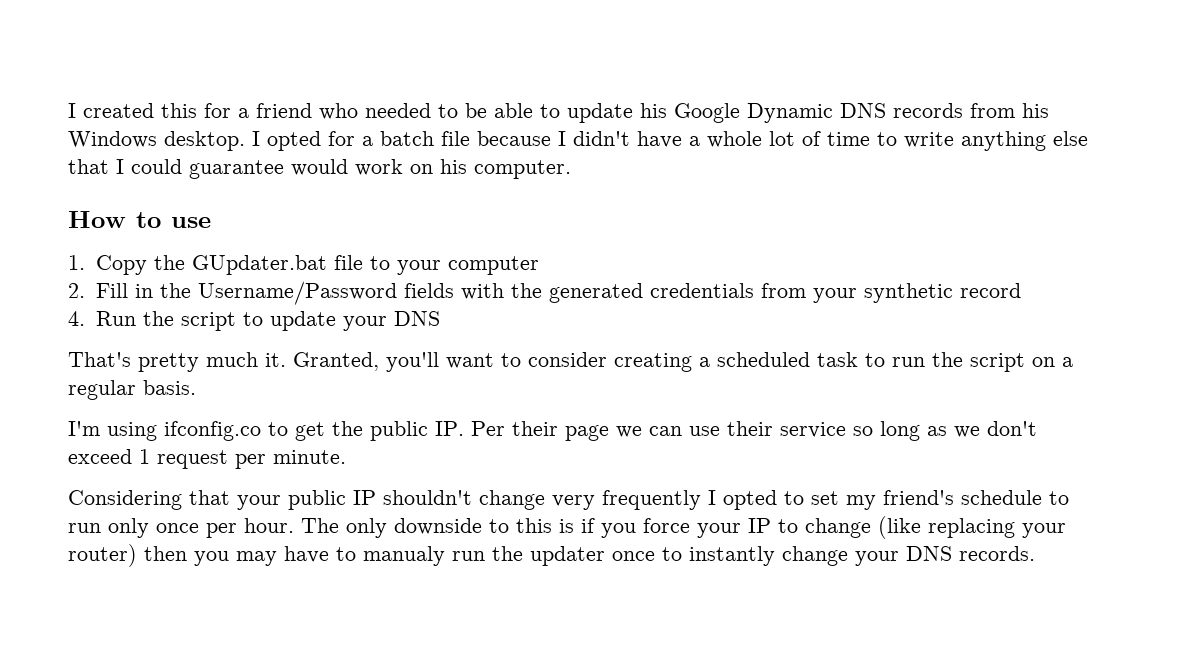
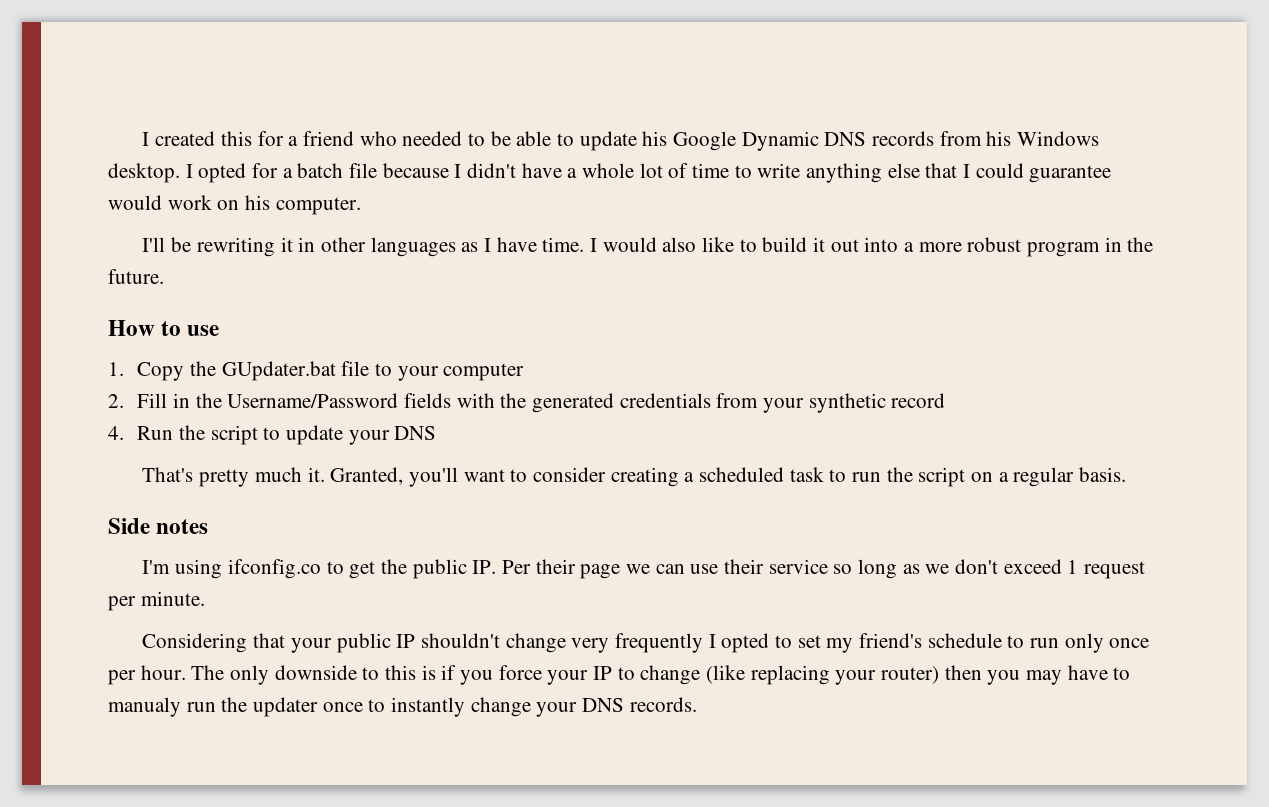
+ I'll be rewriting it in other languages as I have time. I would also like to build it out into a more robust program in the future.
+ Side notes

